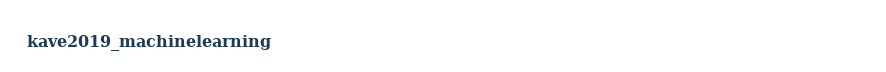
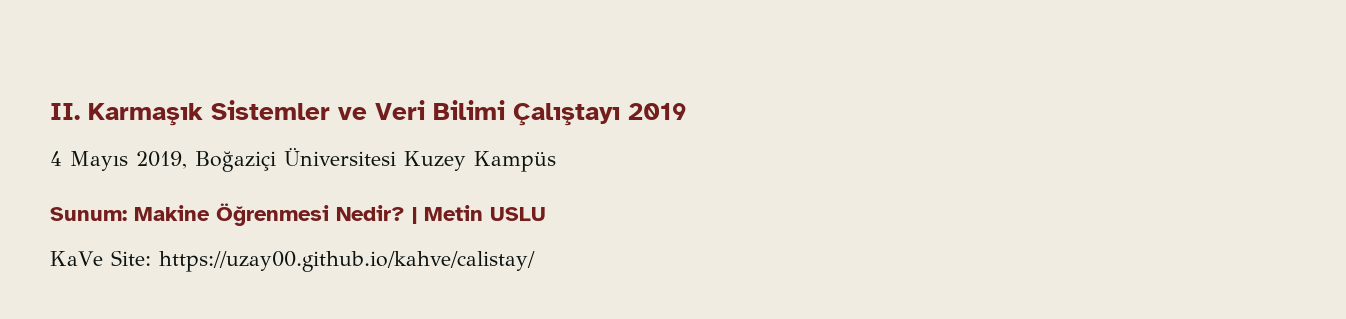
- kave2019_machinelearning
+ II. Karmaşık Sistemler ve Veri Bilimi Çalıştayı 2019
+ 4 Mayıs 2019, Boğaziçi Üniversitesi Kuzey Kampüs
+ Sunum: Makine Öğrenmesi Nedir? | Metin USLU
+ KaVe Site: https://uzay00.github.io/kahve/calistay/

